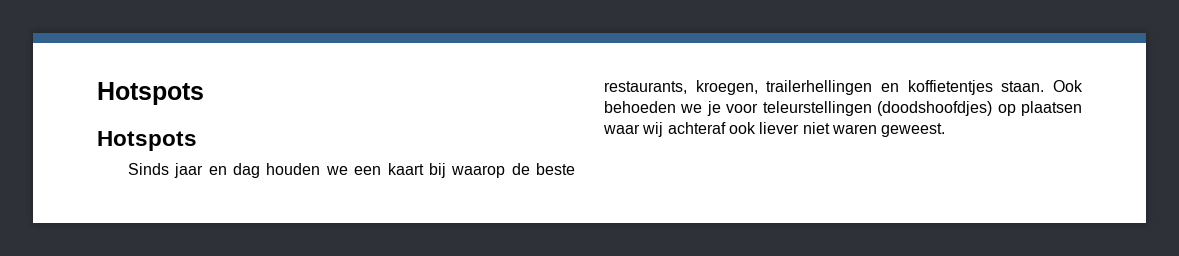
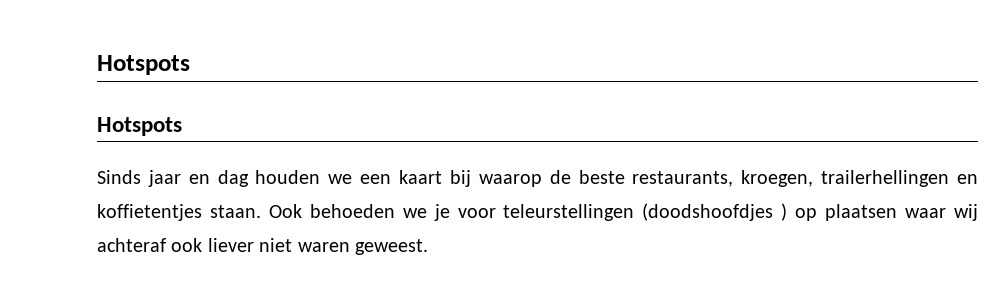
- Ook behoeden we je voor teleurstellingen (doodshoofdjes) op plaatsen waar wij achteraf ook liever niet waren geweest.
+ Ook behoeden we je voor teleurstellingen (doodshoofdjes ) op plaatsen waar wij achteraf ook liever niet waren geweest.

